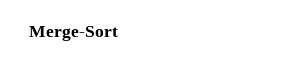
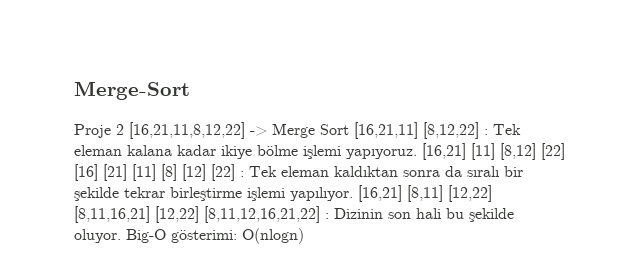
+ Proje 2 [16,21,11,8,12,22] -> Merge Sort [16,21,11] [8,12,22] : Tek eleman kalana kadar ikiye bölme işlemi yapıyoruz. [16,21] [11] [8,12] [22] [16] [21] [11] [8] [12] [22] : Tek eleman kaldıktan sonra da sıralı bir şekilde tekrar birleştirme işlemi yapılıyor. [16,21] [8,11] [12,22] [8,11,16,21] [12,22] [8,11,12,16,21,22] : Dizinin son hali bu şekilde oluyor. Big-O gösterimi: O(nlogn)

